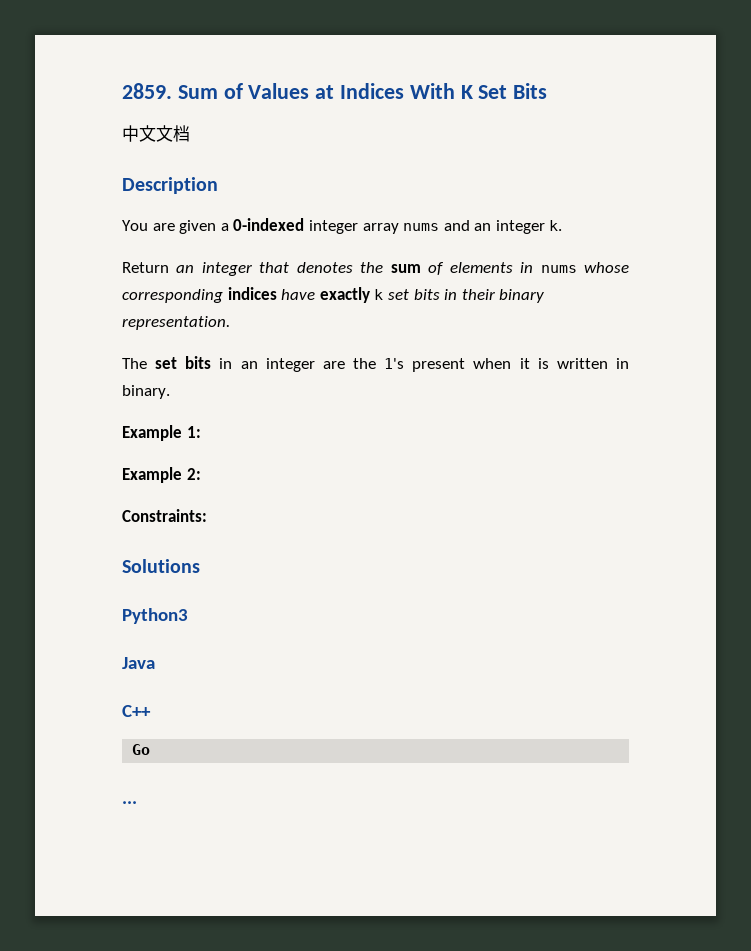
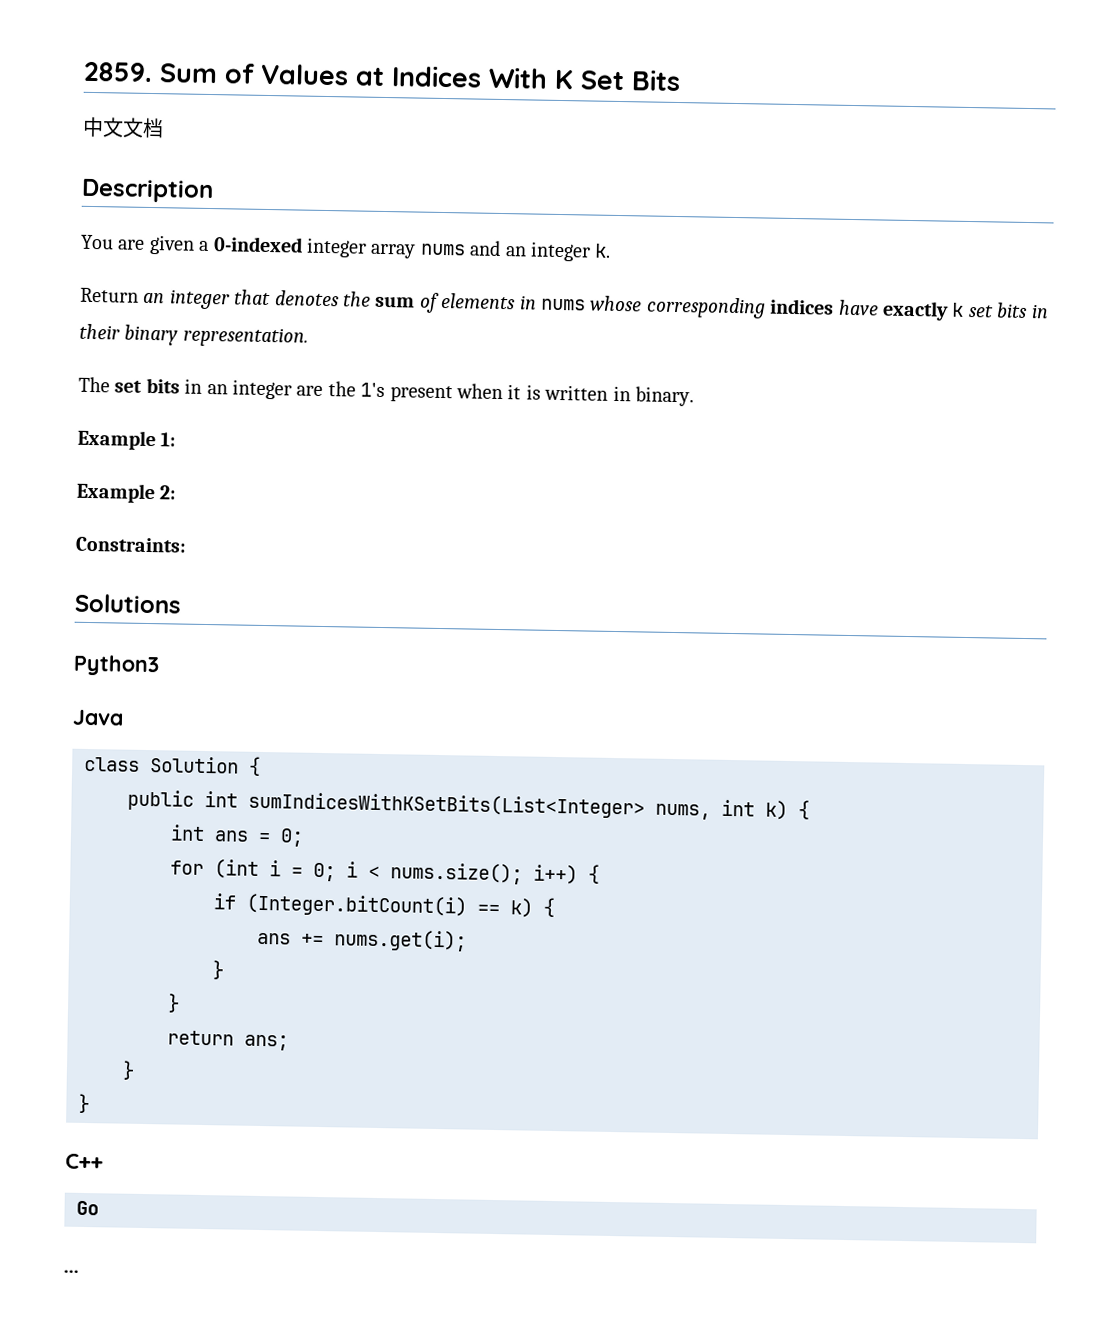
+ class Solution {
+ public int sumIndicesWithKSetBits(List<Integer> nums, int k) {
+ int ans = 0;
+ for (int i = 0; i < nums.size(); i++) {
+ if (Integer.bitCount(i) == k) {
+ ans += nums.get(i);
+ }
+ }
+ return ans;
+ }
+ }

